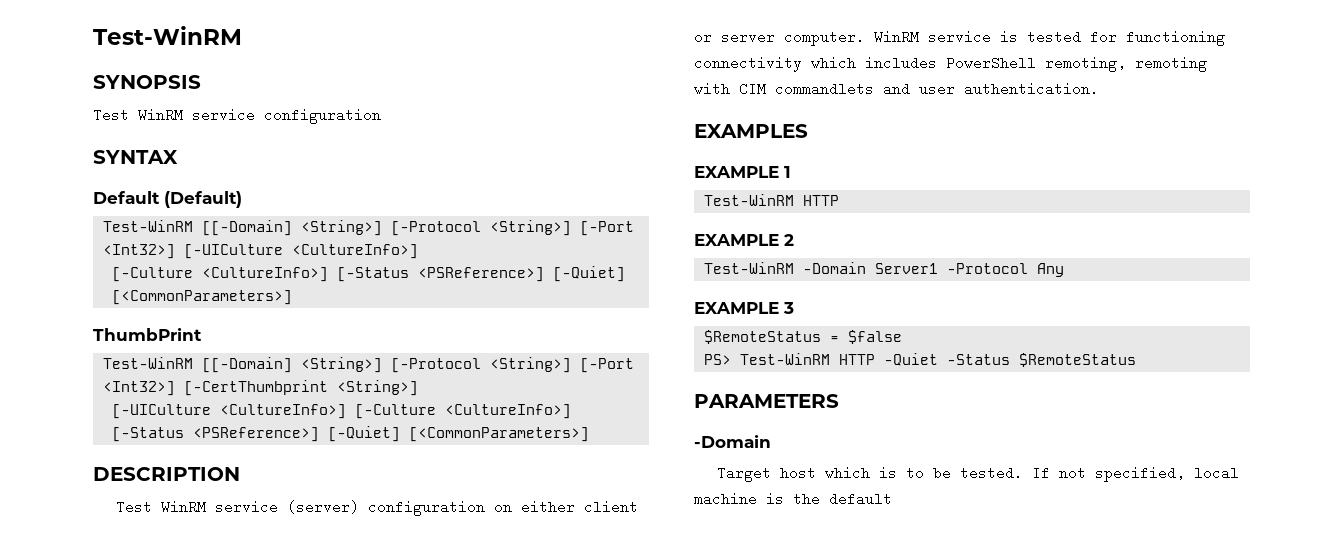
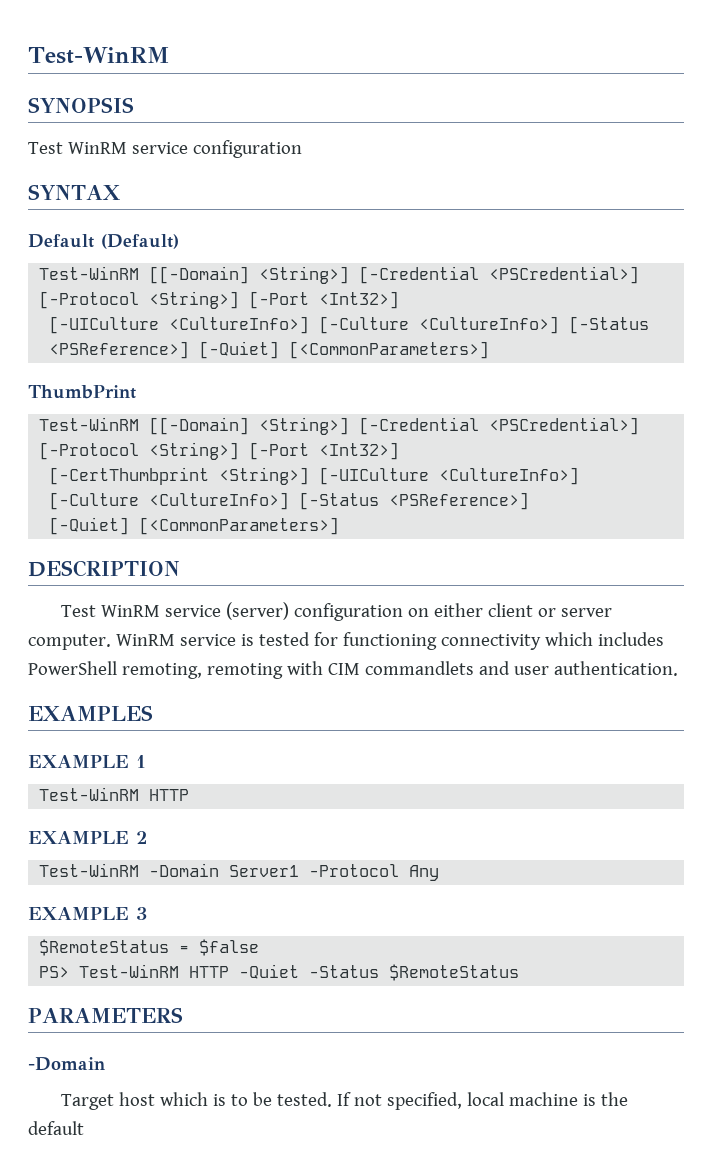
  Default (Default)
- Test-WinRM [[-Domain] <String>] [-Protocol <String>] [-Port <Int32>] [-UICulture <CultureInfo>]
- [-Culture <CultureInfo>] [-Status <PSReference>] [-Quiet] [<CommonParameters>]
+ Test-WinRM [[-Domain] <String>] [-Credential <PSCredential>] [-Protocol <String>] [-Port <Int32>]
+ [-UICulture <CultureInfo>] [-Culture <CultureInfo>] [-Status <PSReference>] [-Quiet] [<CommonParameters>]
  ThumbPrint
- Test-WinRM [[-Domain] <String>] [-Protocol <String>] [-Port <Int32>] [-CertThumbprint <String>]
- [-UICulture <CultureInfo>] [-Culture <CultureInfo>] [-Status <PSReference>] [-Quiet] [<CommonParameters>]
+ Test-WinRM [[-Domain] <String>] [-Credential <PSCredential>] [-Protocol <String>] [-Port <Int32>]
+ [-CertThumbprint <String>] [-UICulture <CultureInfo>] [-Culture <CultureInfo>] [-Status <PSReference>]
+ [-Quiet] [<CommonParameters>]

